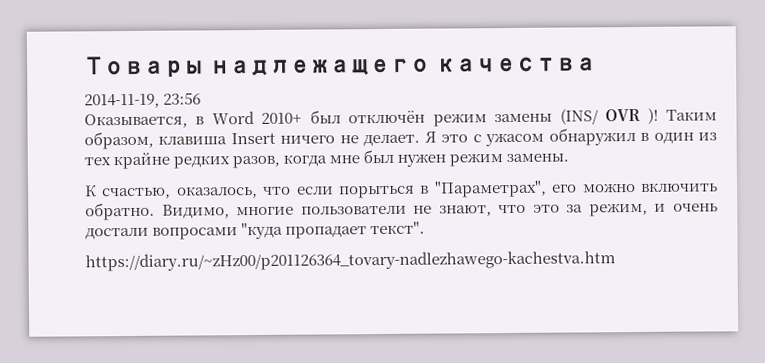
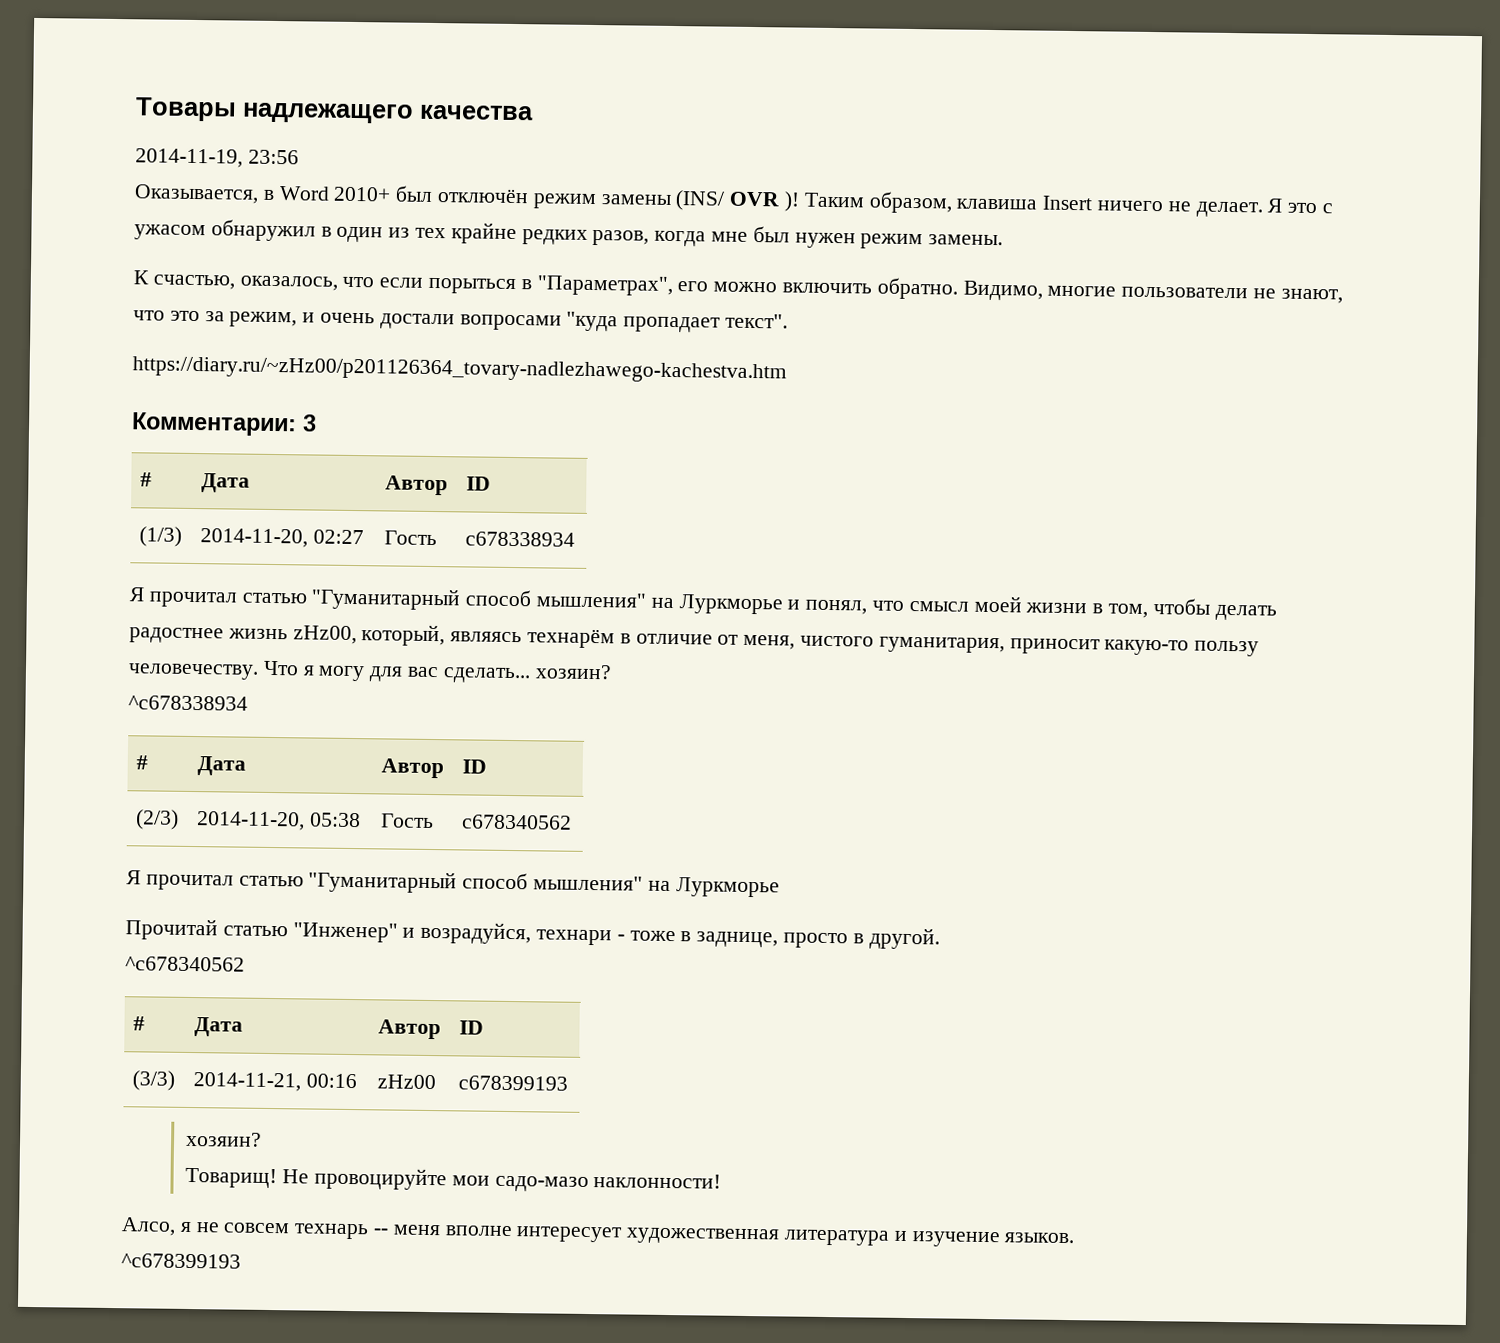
+ Комментарии: 3
+ # | Дата | Автор | ID
+ (1/3) | 2014-11-20, 02:27 | Гость | c678338934
+ Я прочитал статью "Гуманитарный способ мышления" на Луркморье и понял, что смысл моей жизни в том, чтобы делать радостнее жизнь zHz00, который, являясь технарём в отличие от меня, чистого гуманитария, приносит какую-то пользу человечеству. Что я могу для вас сделать... хозяин?
+ ^c678338934
+ # | Дата | Автор | ID
+ (2/3) | 2014-11-20, 05:38 | Гость | c678340562
+ Я прочитал статью "Гуманитарный способ мышления" на Луркморье
+ Прочитай статью "Инженер" и возрадуйся, технари - тоже в заднице, просто в другой.
+ ^c678340562
+ # | Дата | Автор | ID
+ (3/3) | 2014-11-21, 00:16 | zHz00 | c678399193
+ хозяин?
+ Товарищ! Не провоцируйте мои садо-мазо наклонности!
+ Алсо, я не совсем технарь -- меня вполне интересует художественная литература и изучение языков.
+ ^c678399193

